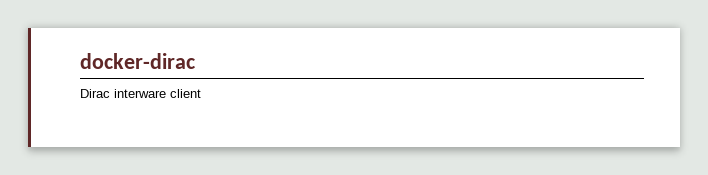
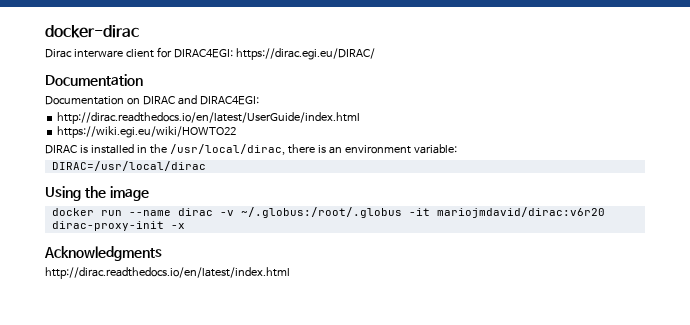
- Dirac interware client
+ Dirac interware client for DIRAC4EGI: https://dirac.egi.eu/DIRAC/
+ Documentation
+ Documentation on DIRAC and DIRAC4EGI:
+ http://dirac.readthedocs.io/en/latest/UserGuide/index.html
+ https://wiki.egi.eu/wiki/HOWTO22
+ DIRAC is installed in the /usr/local/dirac, there is an environment variable:
+ DIRAC=/usr/local/dirac
+ Using the image
+ docker run --name dirac -v ~/.globus:/root/.globus -it mariojmdavid/dirac:v6r20 dirac-proxy-init -x
+ Acknowledgments
+ http://dirac.readthedocs.io/en/latest/index.html

